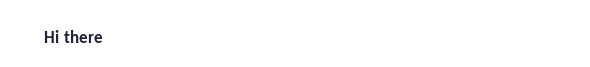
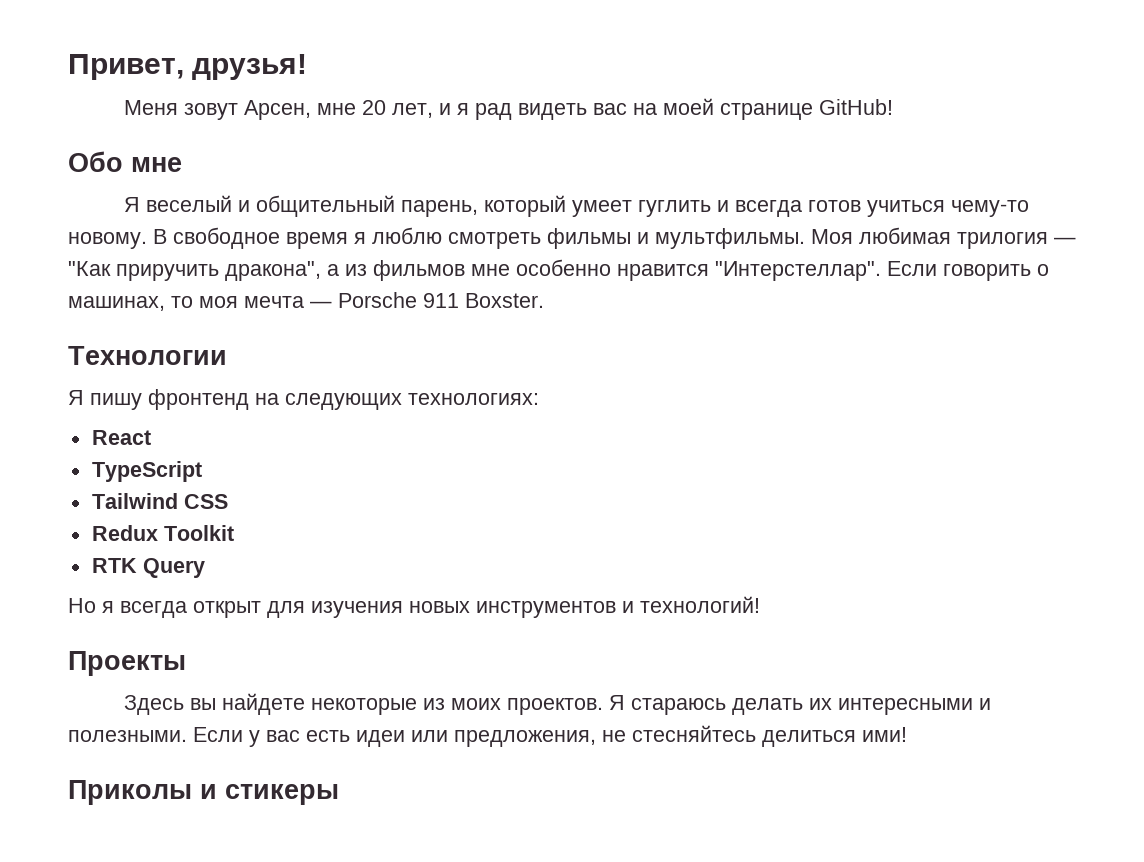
- Hi there
+ Привет, друзья!
+ Меня зовут Арсен, мне 20 лет, и я рад видеть вас на моей странице GitHub!
+ Обо мне
+ Я веселый и общительный парень, который умеет гуглить и всегда готов учиться чему-то новому. В свободное время я люблю смотреть фильмы и мультфильмы. Моя любимая трилогия — "Как приручить дракона", а из фильмов мне особенно нравится "Интерстеллар". Если говорить о машинах, то моя мечта — Porsche 911 Boxster.
+ Технологии
+ Я пишу фронтенд на следующих технологиях:
+ React
+ TypeScript
+ Tailwind CSS
+ Redux Toolkit
+ RTK Query
+ Но я всегда открыт для изучения новых инструментов и технологий!
+ Проекты
+ Здесь вы найдете некоторые из моих проектов. Я стараюсь делать их интересными и полезными. Если у вас есть идеи или предложения, не стесняйтесь делиться ими!
+ Приколы и стикеры

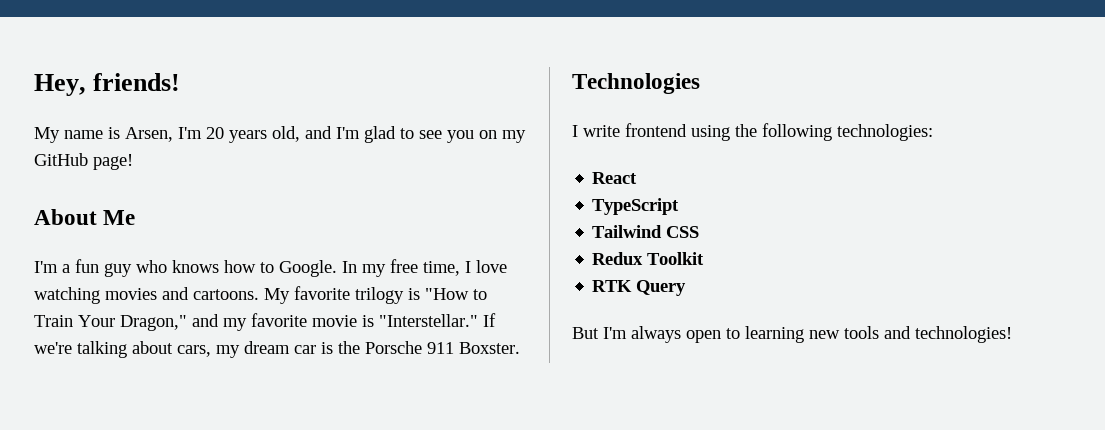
- Привет, друзья!
- Меня зовут Арсен, мне 20 лет, и я рад видеть вас на моей странице GitHub!
- Обо мне
- Я веселый и общительный парень, который умеет гуглить и всегда готов учиться чему-то новому. В свободное время я люблю смотреть фильмы и мультфильмы. Моя любимая трилогия — "Как приручить дракона", а из фильмов мне особенно нравится "Интерстеллар". Если говорить о машинах, то моя мечта — Porsche 911 Boxster.
- Технологии
- Я пишу фронтенд на следующих технологиях:
+ Hey, friends!
+ My name is Arsen, I'm 20 years old, and I'm glad to see you on my GitHub page!
+ About Me
+ I'm a fun guy who knows how to Google. In my free time, I love watching movies and cartoons. My favorite trilogy is "How to Train Your Dragon," and my favorite movie is "Interstellar." If we're talking about cars, my dream car is the Porsche 911 Boxster.
+ Technologies
+ I write frontend using the following technologies:
- Но я всегда открыт для изучения новых инструментов и технологий!
- Проекты
- Здесь вы найдете некоторые из моих проектов. Я стараюсь делать их интересными и полезными. Если у вас есть идеи или предложения, не стесняйтесь делиться ими!
- Приколы и стикеры
+ But I'm always open to learning new tools and technologies!

